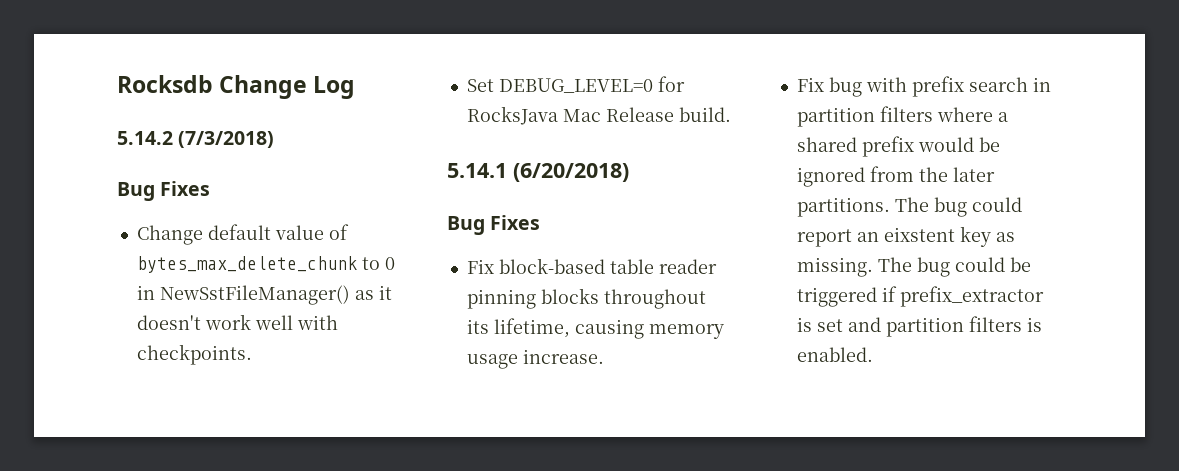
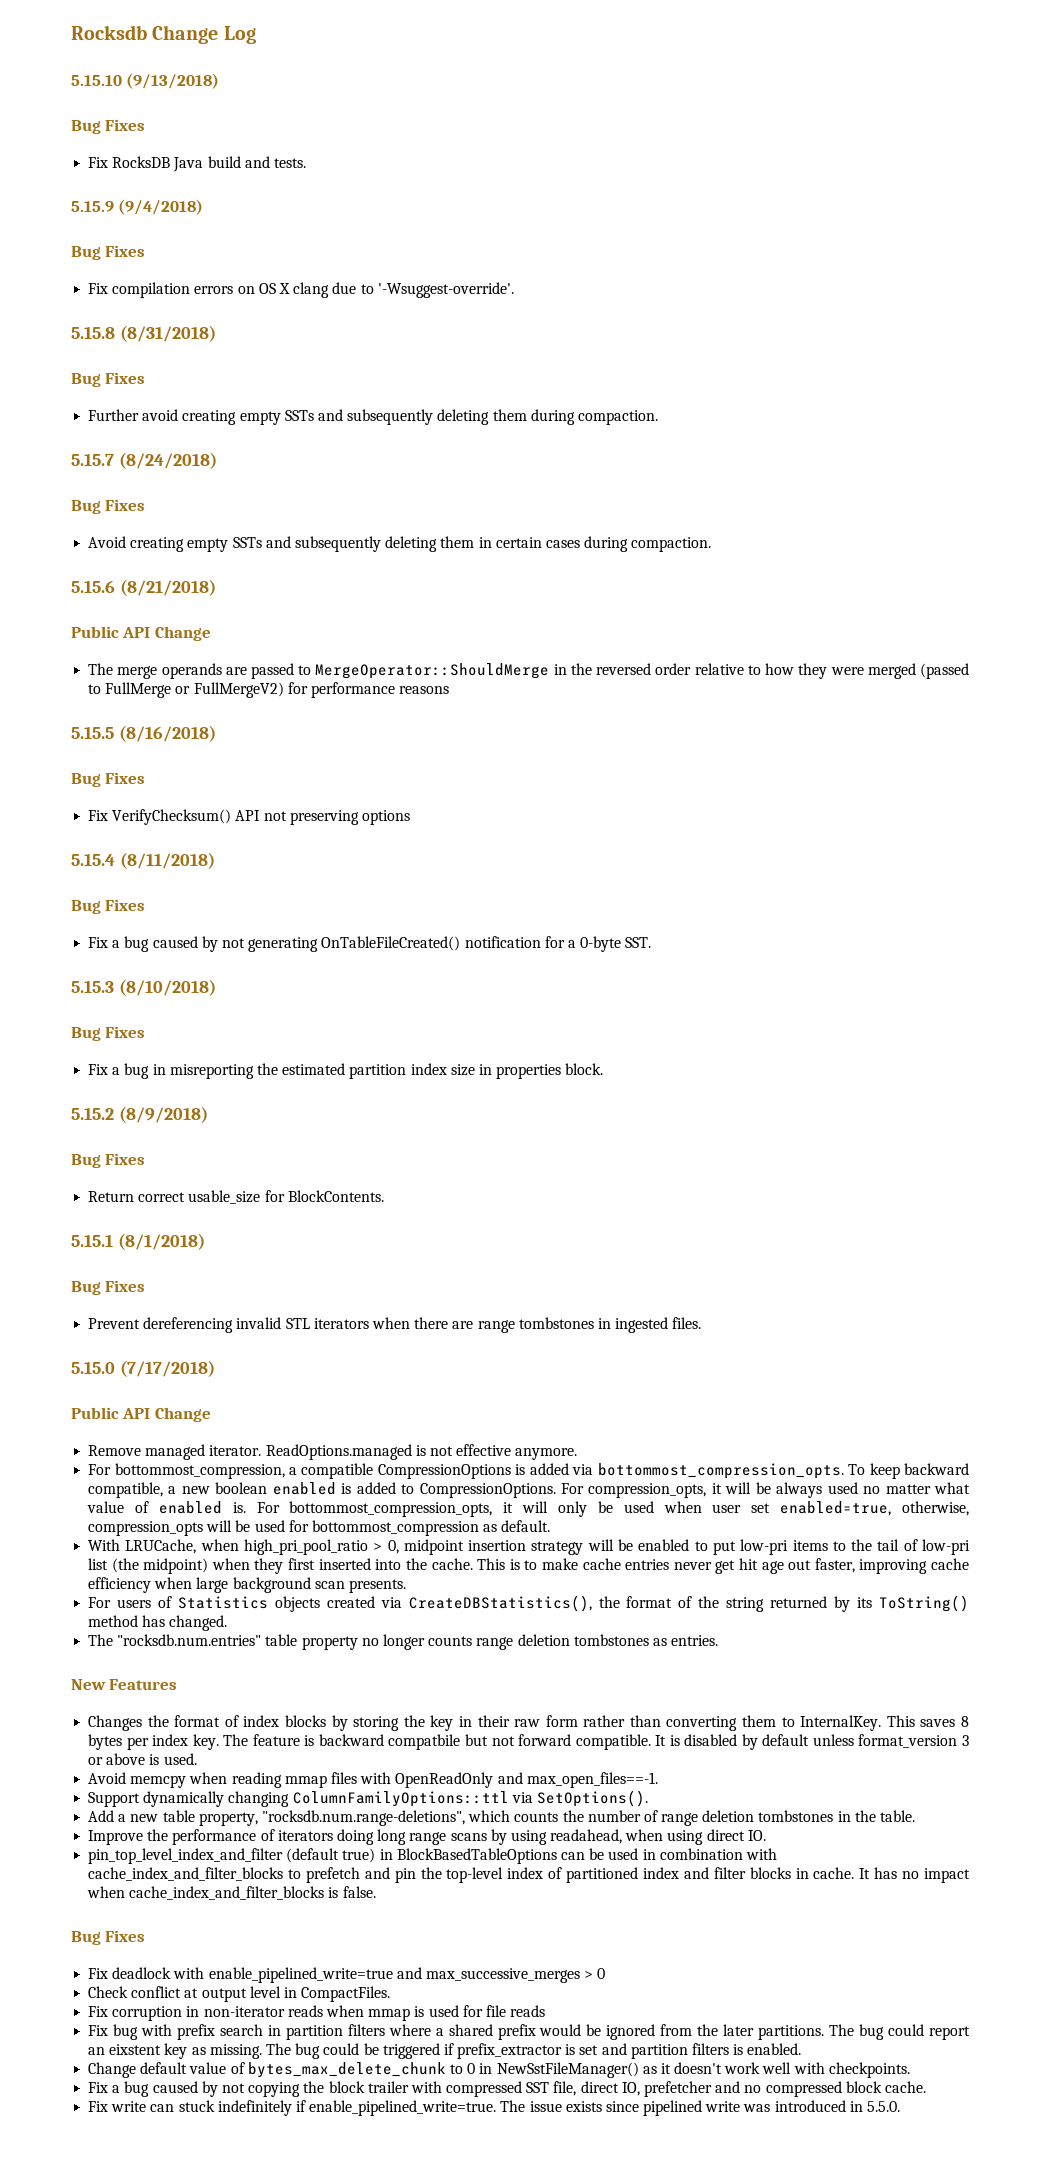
- 5.14.2 (7/3/2018)
+ 5.15.10 (9/13/2018)
  Bug Fixes
- Change default value of bytes_max_delete_chunk to 0 in NewSstFileManager() as it doesn't work well with checkpoints.
- Set DEBUG_LEVEL=0 for RocksJava Mac Release build.
- 5.14.1 (6/20/2018)
+ Fix RocksDB Java build and tests.
+ 5.15.9 (9/4/2018)
  Bug Fixes
- Fix block-based table reader pinning blocks throughout its lifetime, causing memory usage increase.
+ Fix compilation errors on OS X clang due to '-Wsuggest-override'.
+ 5.15.8 (8/31/2018)
+ Bug Fixes
+ Further avoid creating empty SSTs and subsequently deleting them during compaction.
+ 5.15.7 (8/24/2018)
+ Bug Fixes
+ Avoid creating empty SSTs and subsequently deleting them in certain cases during compaction.
+ 5.15.6 (8/21/2018)
+ Public API Change
+ The merge operands are passed to MergeOperator::ShouldMerge in the reversed order relative to how they were merged (passed to FullMerge or FullMergeV2) for performance reasons
+ 5.15.5 (8/16/2018)
+ Bug Fixes
+ Fix VerifyChecksum() API not preserving options
+ 5.15.4 (8/11/2018)
+ Bug Fixes
+ Fix a bug caused by not generating OnTableFileCreated() notification for a 0-byte SST.
+ 5.15.3 (8/10/2018)
+ Bug Fixes
+ Fix a bug in misreporting the estimated partition index size in properties block.
+ 5.15.2 (8/9/2018)
+ Bug Fixes
+ Return correct usable_size for BlockContents.
+ 5.15.1 (8/1/2018)
+ Bug Fixes
+ Prevent dereferencing invalid STL iterators when there are range tombstones in ingested files.
+ 5.15.0 (7/17/2018)
+ Public API Change
+ Remove managed iterator. ReadOptions.managed is not effective anymore.
+ For bottommost_compression, a compatible CompressionOptions is added via bottommost_compression_opts. To keep backward compatible, a new boolean enabled is added to CompressionOptions. For compression_opts, it will be always used no matter what value of enabled is. For bottommost_compression_opts, it will only be used when user set enabled=true, otherwise, compression_opts will be used for bottommost_compression as default.
+ With LRUCache, when high_pri_pool_ratio > 0, midpoint insertion strategy will be enabled to put low-pri items to the tail of low-pri list (the midpoint) when they first inserted into the cache. This is to make cache entries never get hit age out faster, improving cache efficiency when large background scan presents.
+ For users of Statistics objects created via CreateDBStatistics(), the format of the string returned by its ToString() method has changed.
+ The "rocksdb.num.entries" table property no longer counts range deletion tombstones as entries.
+ New Features
+ Changes the format of index blocks by storing the key in their raw form rather than converting them to InternalKey. This saves 8 bytes per index key. The feature is backward compatbile but not forward compatible. It is disabled by default unless format_version 3 or above is used.
+ Avoid memcpy when reading mmap files with OpenReadOnly and max_open_files==-1.
+ Support dynamically changing ColumnFamilyOptions::ttl via SetOptions().
+ Add a new table property, "rocksdb.num.range-deletions", which counts the number of range deletion tombstones in the table.
+ Improve the performance of iterators doing long range scans by using readahead, when using direct IO.
+ pin_top_level_index_and_filter (default true) in BlockBasedTableOptions can be used in combination with cache_index_and_filter_blocks to prefetch and pin the top-level index of partitioned index and filter blocks in cache. It has no impact when cache_index_and_filter_blocks is false.
+ Bug Fixes
+ Fix deadlock with enable_pipelined_write=true and max_successive_merges > 0
+ Check conflict at output level in CompactFiles.
+ Fix corruption in non-iterator reads when mmap is used for file reads
+ Change default value of bytes_max_delete_chunk to 0 in NewSstFileManager() as it doesn't work well with checkpoints.
+ Fix a bug caused by not copying the block trailer with compressed SST file, direct IO, prefetcher and no compressed block cache.
+ Fix write can stuck indefinitely if enable_pipelined_write=true. The issue exists since pipelined write was introduced in 5.5.0.

